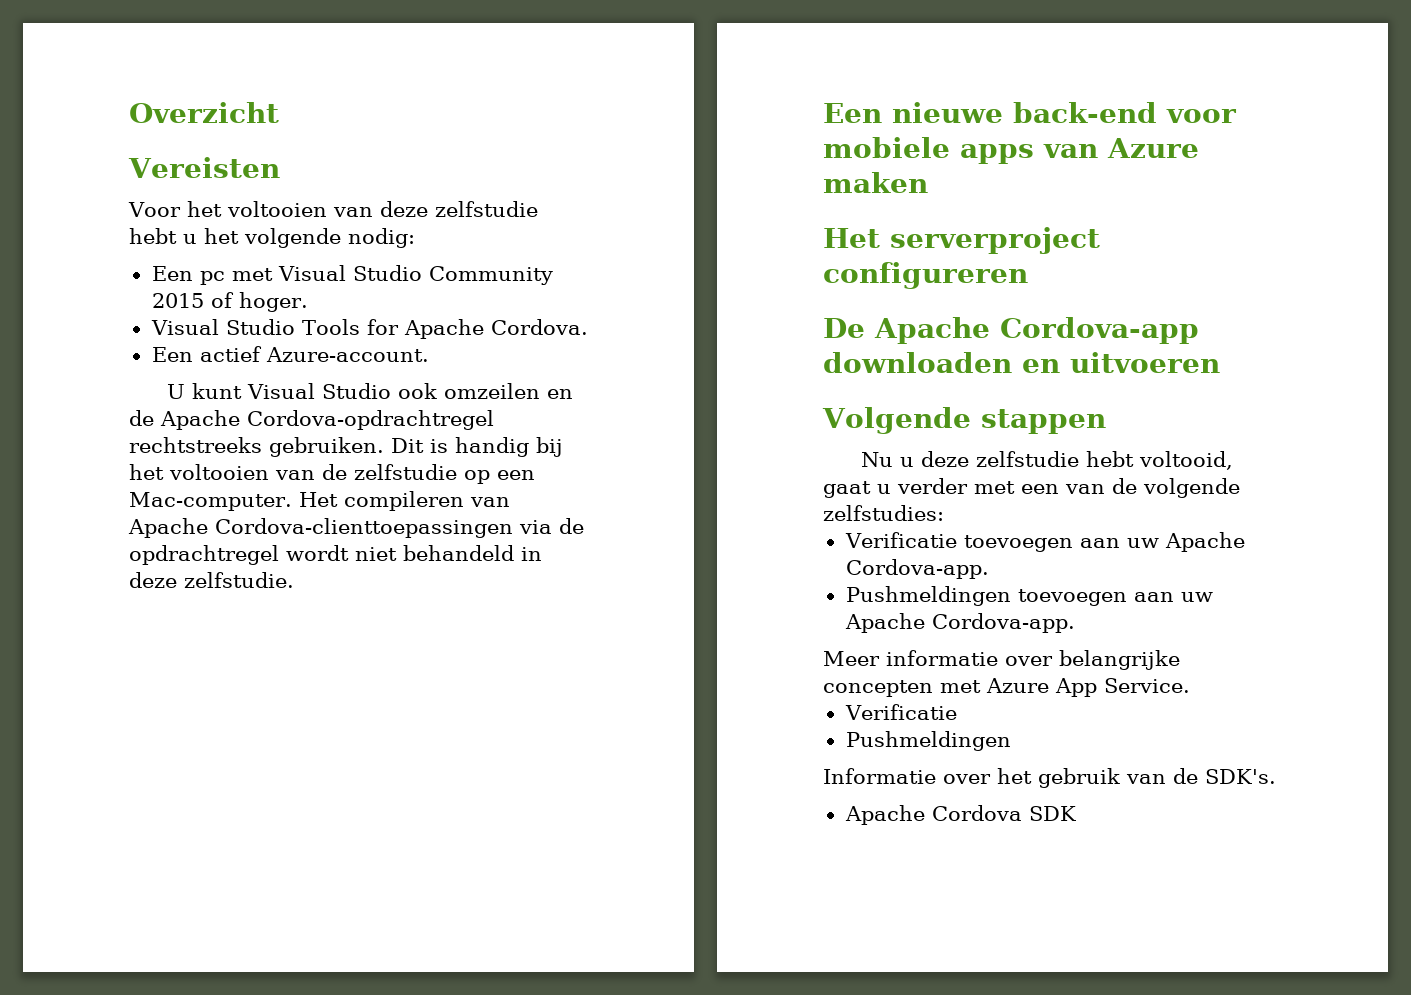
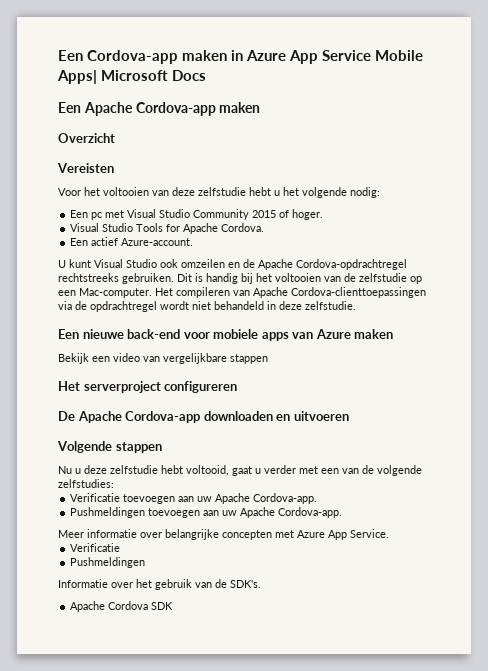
+ Een Cordova-app maken in Azure App Service Mobile Apps| Microsoft Docs
+ Een Apache Cordova-app maken
+ Bekijk een video van vergelijkbare stappen

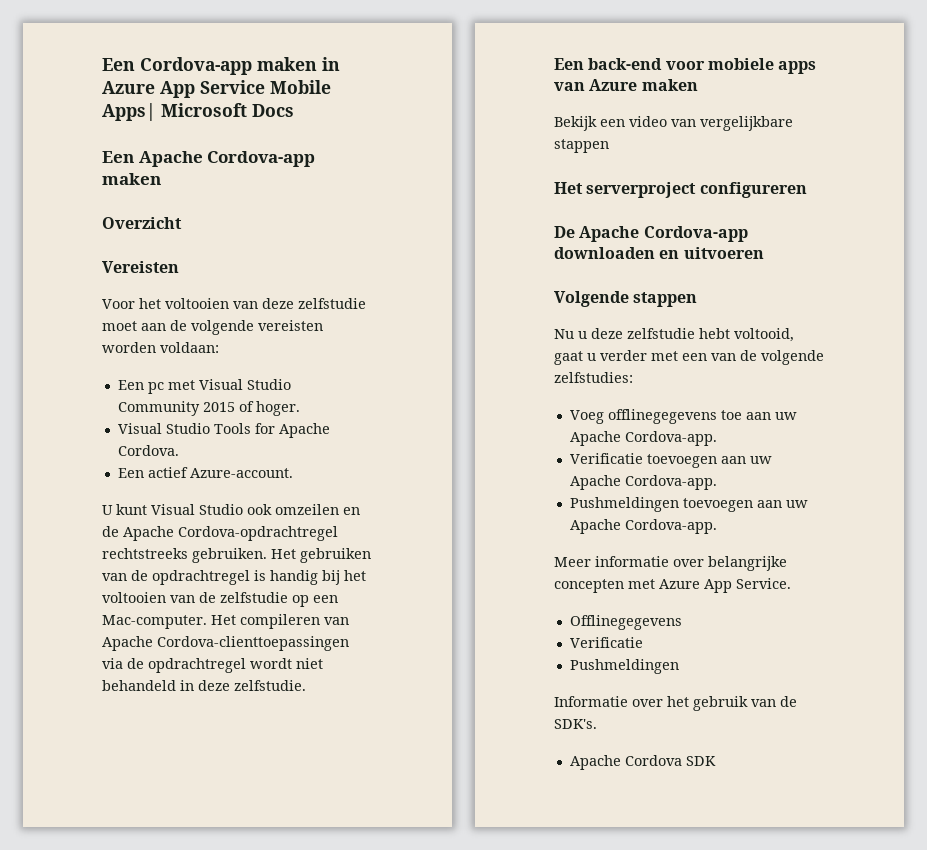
- Voor het voltooien van deze zelfstudie hebt u het volgende nodig:
+ Voor het voltooien van deze zelfstudie moet aan de volgende vereisten worden voldaan:
- Dit is handig bij het voltooien van de zelfstudie op een Mac-computer.
+ Het gebruiken van de opdrachtregel is handig bij het voltooien van de zelfstudie op een Mac-computer.
- Een nieuwe back-end voor mobiele apps van Azure maken
+ Een back-end voor mobiele apps van Azure maken
+ Voeg offlinegegevens toe aan uw Apache Cordova-app.
+ Offlinegegevens

